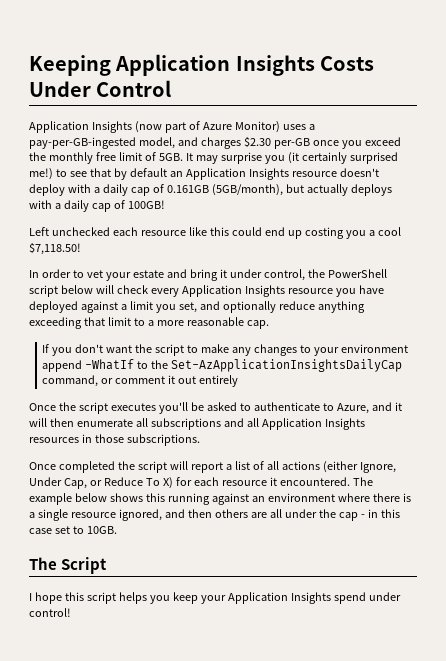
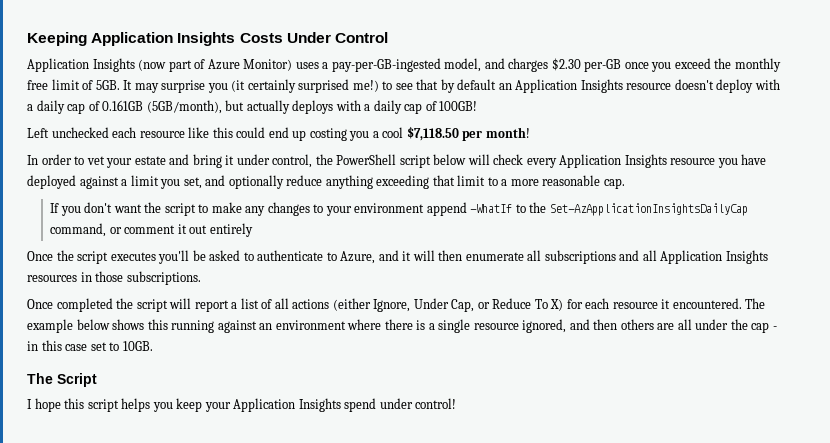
- Left unchecked each resource like this could end up costing you a cool $7,118.50!
+ Left unchecked each resource like this could end up costing you a cool $7,118.50 per month!

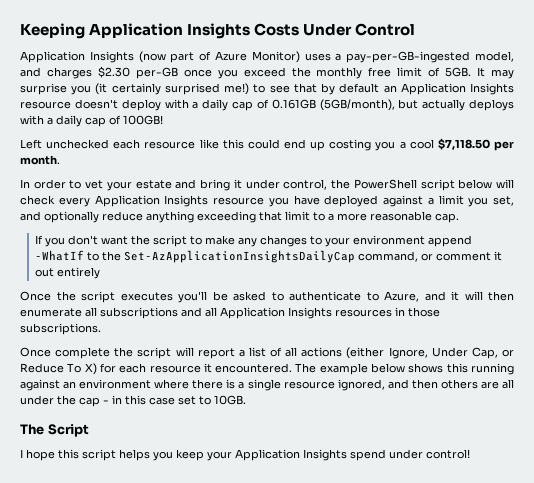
- Left unchecked each resource like this could end up costing you a cool $7,118.50 per month!
+ Left unchecked each resource like this could end up costing you a cool $7,118.50 per month.
- Once completed the script will report a list of all actions (either Ignore, Under Cap, or Reduce To X) for each resource it encountered.
+ Once complete the script will report a list of all actions (either Ignore, Under Cap, or Reduce To X) for each resource it encountered.

